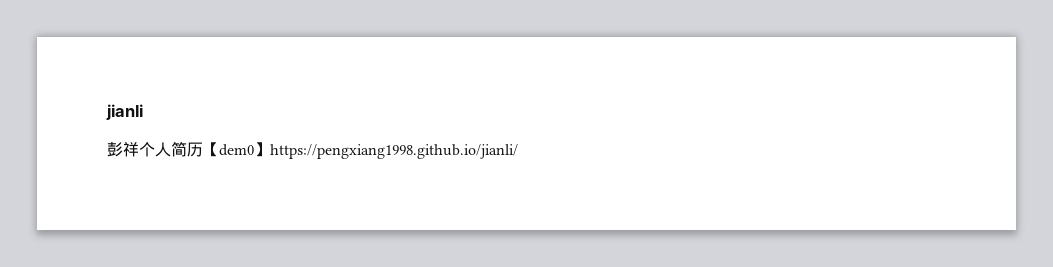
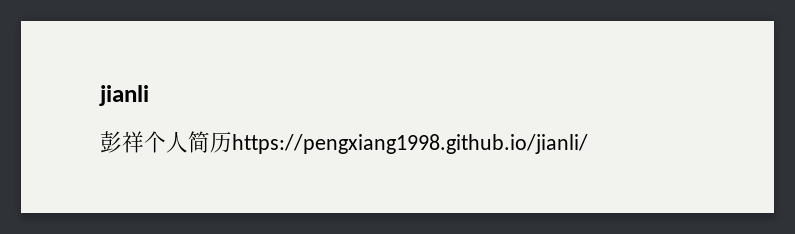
- 彭祥个人简历【dem0】https://pengxiang1998.github.io/jianli/
+ 彭祥个人简历https://pengxiang1998.github.io/jianli/

